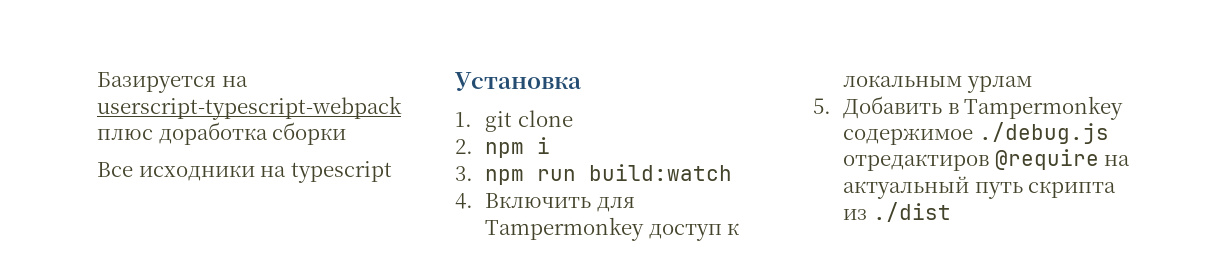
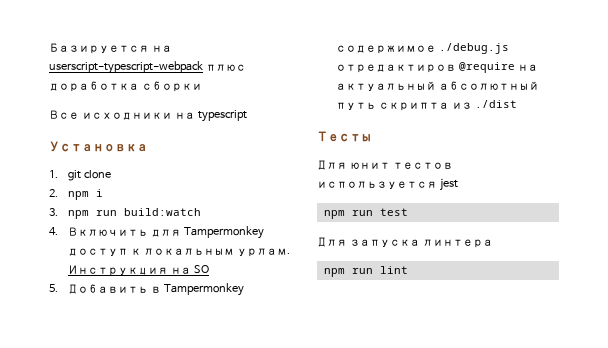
- 4. Включить для Tampermonkey доступ к локальным урлам
+ 4. Включить для Tampermonkey доступ к локальным урлам. Инструкция на SO
- 5. Добавить в Tampermonkey содержимое ./debug.js отредактиров @require на актуальный путь скрипта из ./dist
+ 5. Добавить в Tampermonkey содержимое ./debug.js отредактиров @require на актуальный абсолютный путь скрипта из ./dist
+ Тесты
+ Для юнит тестов используется jest
+ npm run test
+ Для запуска линтера
+ npm run lint

